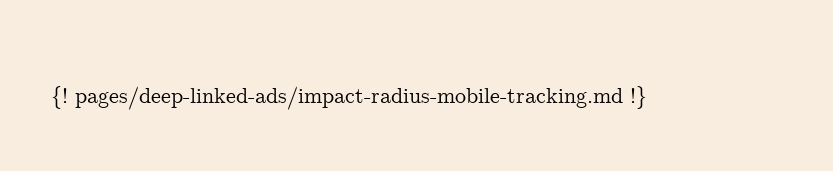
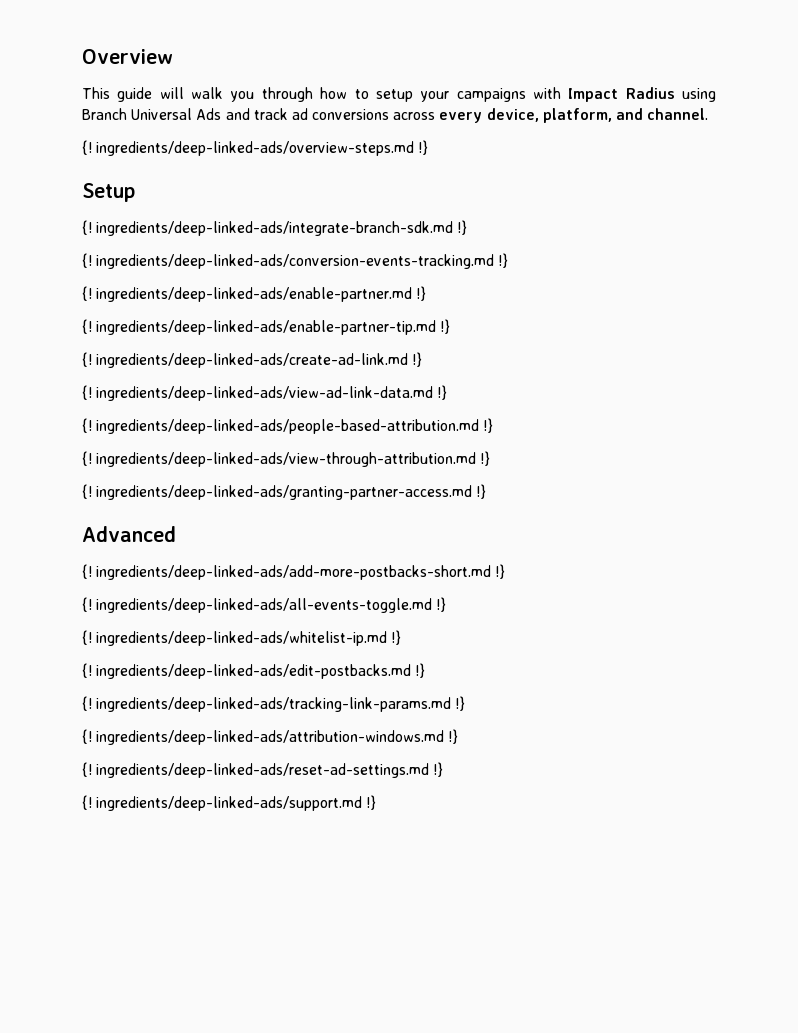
- {! pages/deep-linked-ads/impact-radius-mobile-tracking.md !}
+ Overview
+ This guide will walk you through how to setup your campaigns with Impact Radius using Branch Universal Ads and track ad conversions across every device, platform, and channel.
+ {! ingredients/deep-linked-ads/overview-steps.md !}
+ Setup
+ {! ingredients/deep-linked-ads/integrate-branch-sdk.md !}
+ {! ingredients/deep-linked-ads/conversion-events-tracking.md !}
+ {! ingredients/deep-linked-ads/enable-partner.md !}
+ {! ingredients/deep-linked-ads/enable-partner-tip.md !}
+ {! ingredients/deep-linked-ads/create-ad-link.md !}
+ {! ingredients/deep-linked-ads/view-ad-link-data.md !}
+ {! ingredients/deep-linked-ads/people-based-attribution.md !}
+ {! ingredients/deep-linked-ads/view-through-attribution.md !}
+ {! ingredients/deep-linked-ads/granting-partner-access.md !}
+ Advanced
+ {! ingredients/deep-linked-ads/add-more-postbacks-short.md !}
+ {! ingredients/deep-linked-ads/all-events-toggle.md !}
+ {! ingredients/deep-linked-ads/whitelist-ip.md !}
+ {! ingredients/deep-linked-ads/edit-postbacks.md !}
+ {! ingredients/deep-linked-ads/tracking-link-params.md !}
+ {! ingredients/deep-linked-ads/attribution-windows.md !}
+ {! ingredients/deep-linked-ads/reset-ad-settings.md !}
+ {! ingredients/deep-linked-ads/support.md !}

